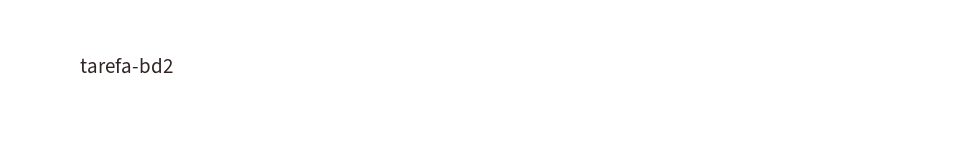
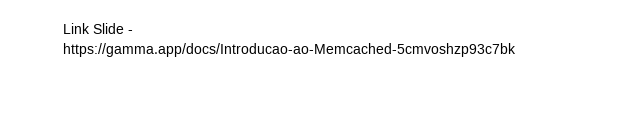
- tarefa-bd2
+ Link Slide - https://gamma.app/docs/Introducao-ao-Memcached-5cmvoshzp93c7bk

